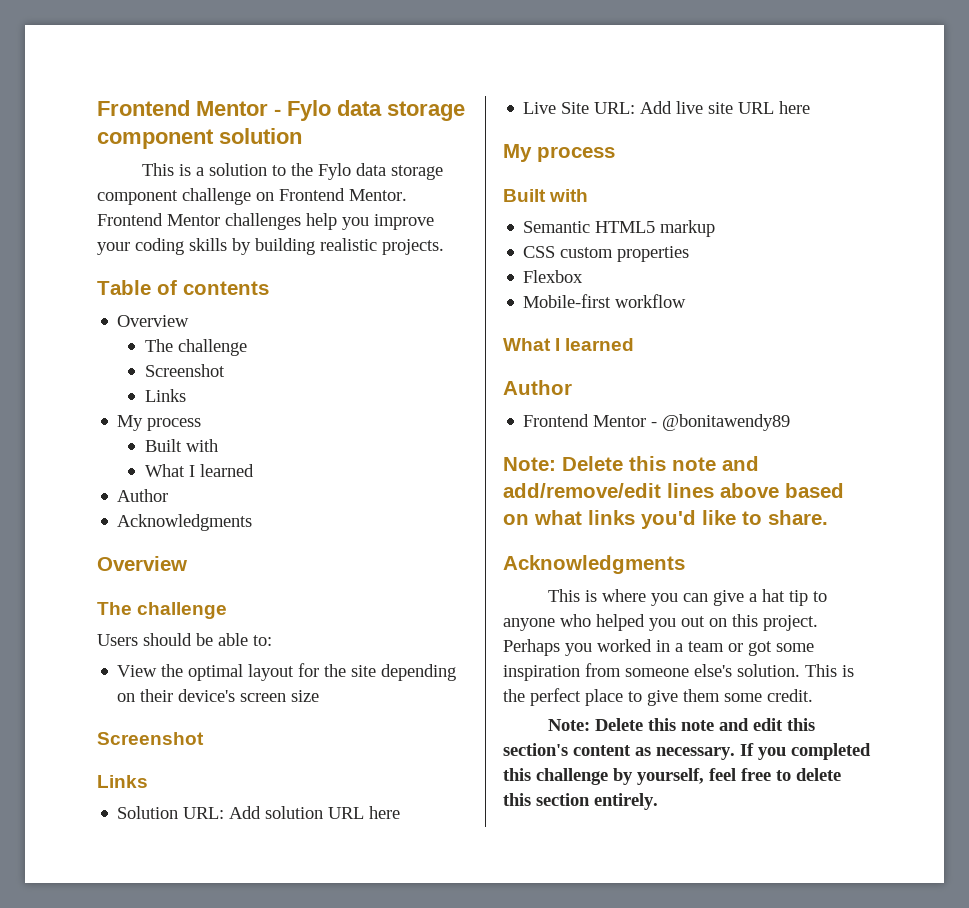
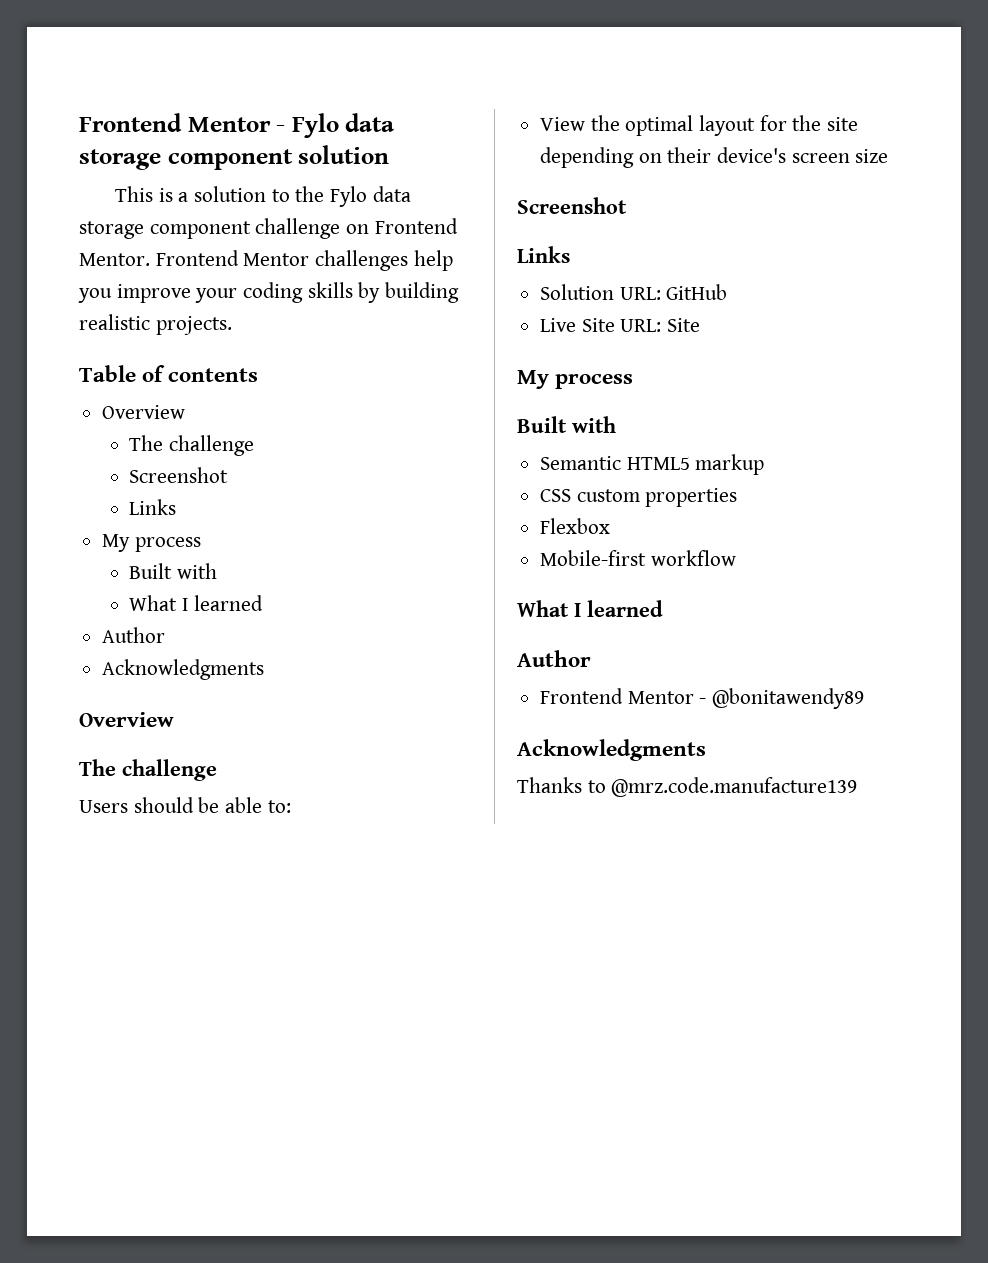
- Solution URL: Add solution URL here
+ Solution URL: GitHub
- Live Site URL: Add live site URL here
+ Live Site URL: Site
  Frontend Mentor - @bonitawendy89
- Note: Delete this note and add/remove/edit lines above based on what links you'd like to share.
  Acknowledgments
- This is where you can give a hat tip to anyone who helped you out on this project. Perhaps you worked in a team or got some inspiration from someone else's solution. This is the perfect place to give them some credit.
- Note: Delete this note and edit this section's content as necessary. If you completed this challenge by yourself, feel free to delete this section entirely.
+ Thanks to @mrz.code.manufacture139

